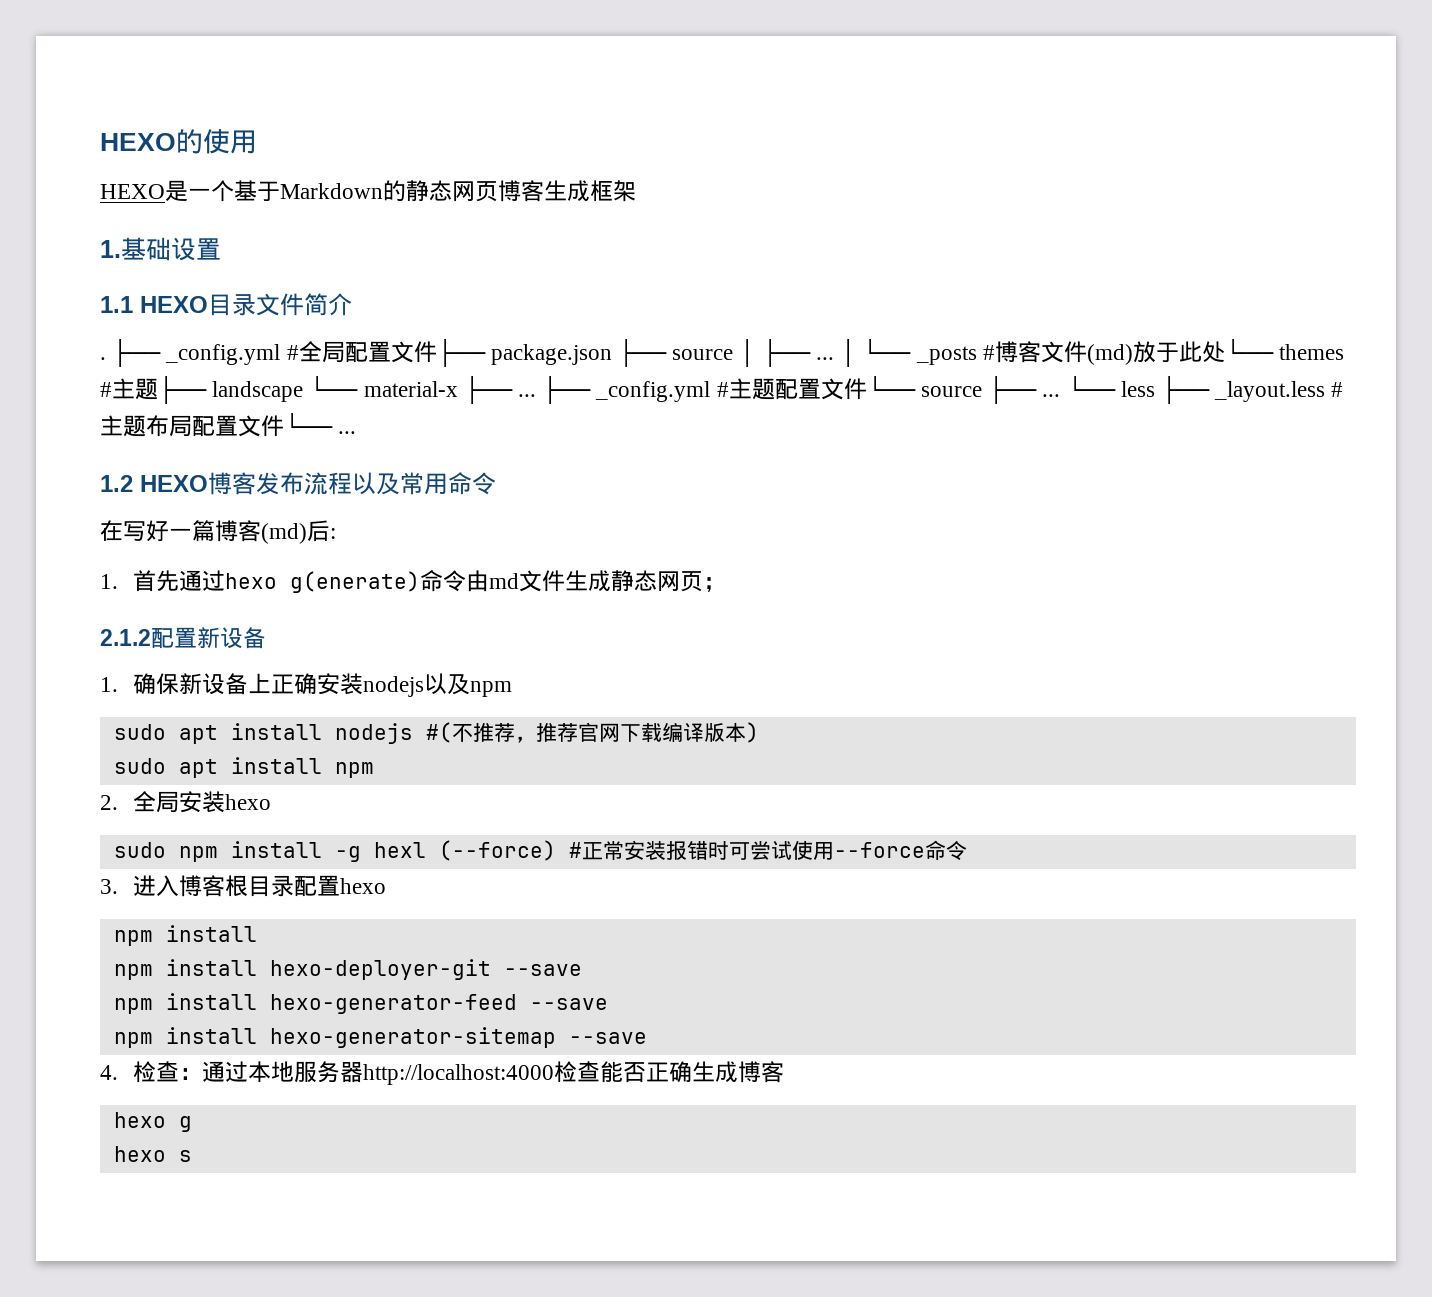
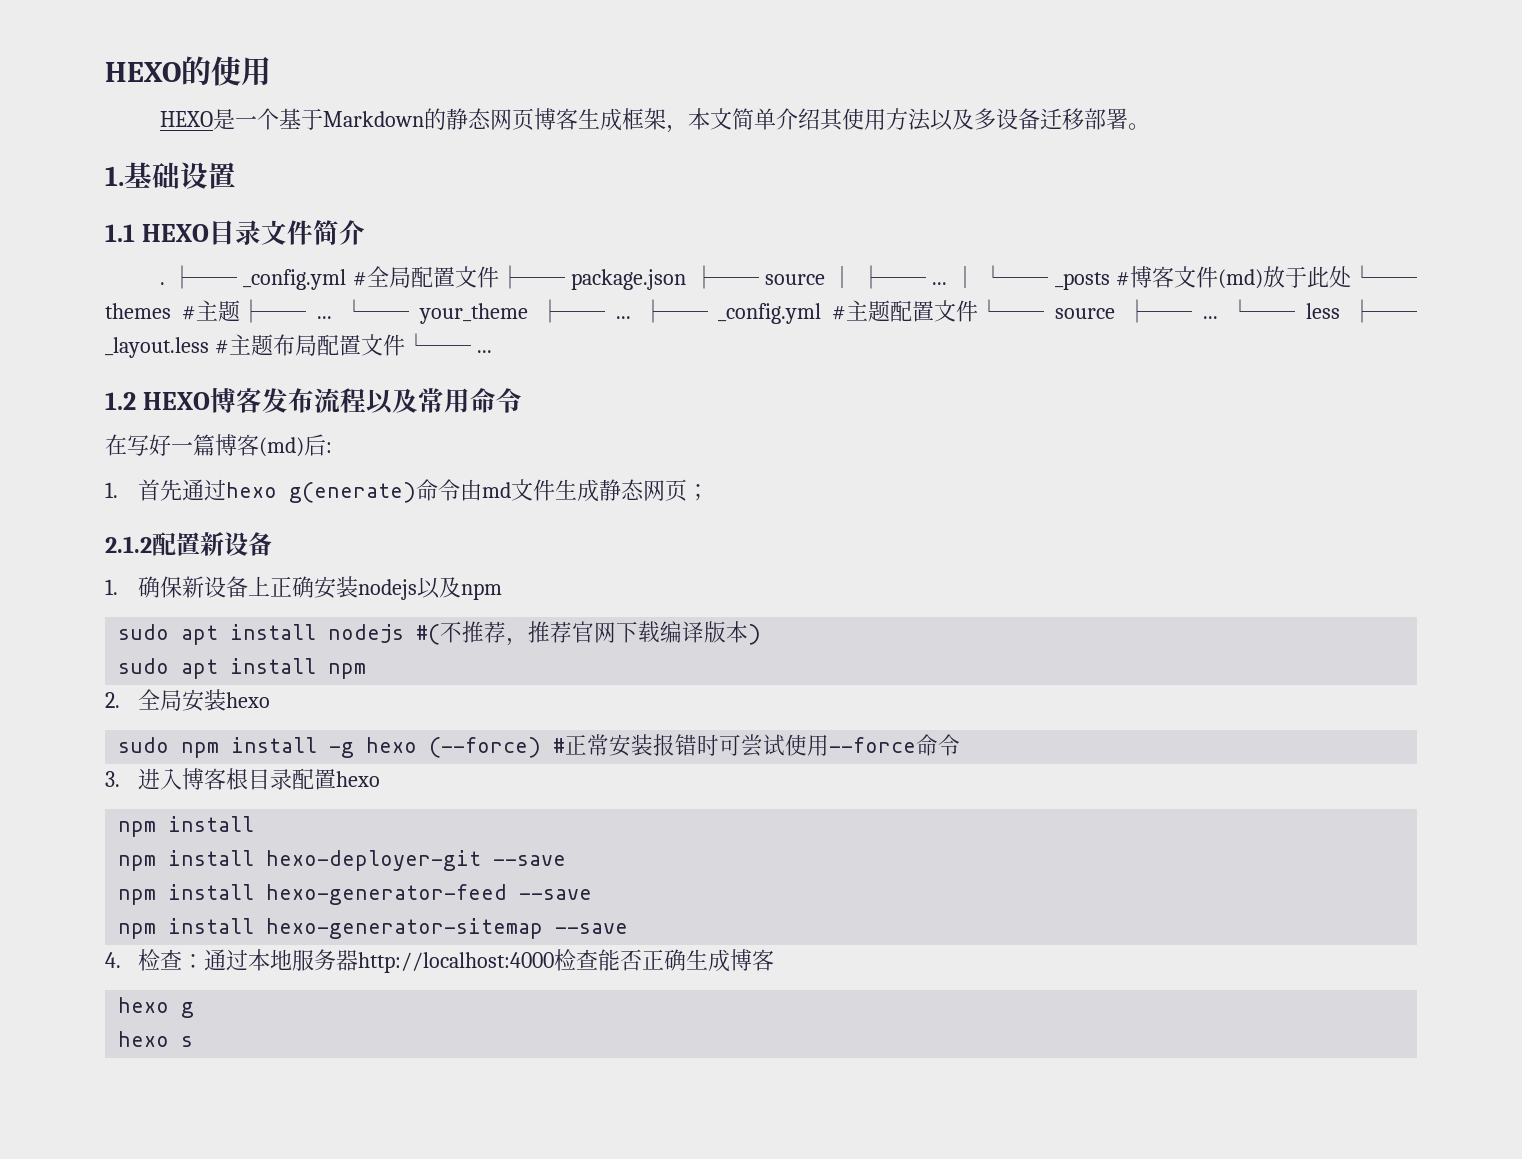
- HEXO是一个基于Markdown的静态网页博客生成框架
+ HEXO是一个基于Markdown的静态网页博客生成框架，本文简单介绍其使用方法以及多设备迁移部署。
- │ └── _posts #博客文件(md)放于此处└── themes #主题├── landscape └── material-x ├── ...
+ │ └── _posts #博客文件(md)放于此处└── themes #主题├── ... └── your_theme ├── ...
- sudo npm install -g hexl (--force) #正常安装报错时可尝试使用--force命令
+ sudo npm install -g hexo (--force) #正常安装报错时可尝试使用--force命令

